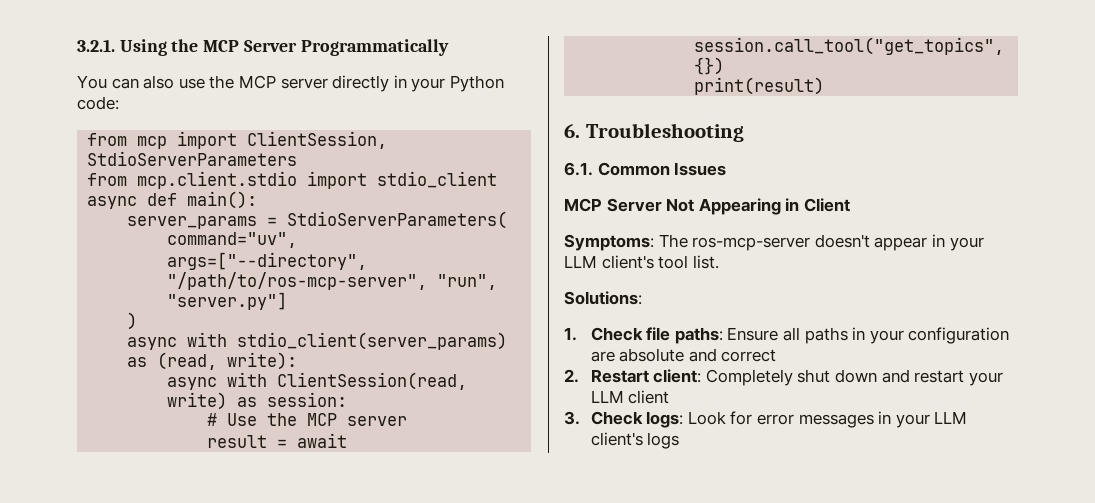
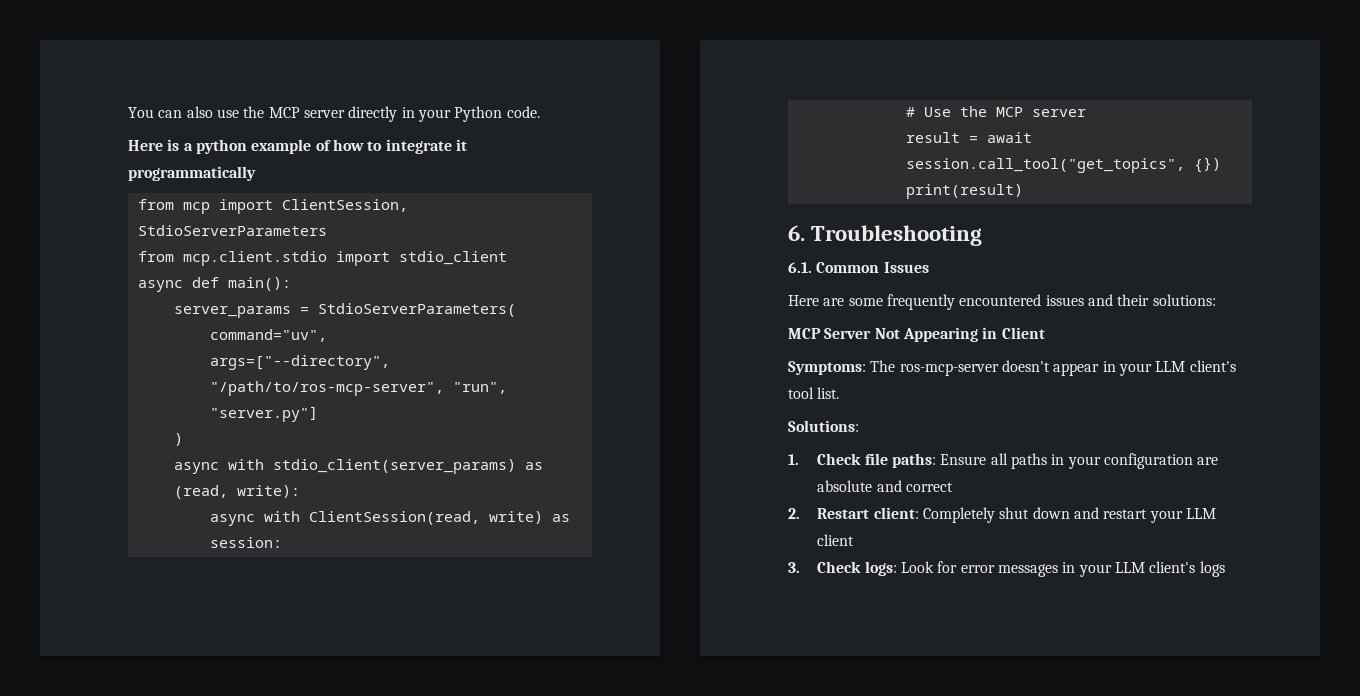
- 3.2.1. Using the MCP Server Programmatically
- You can also use the MCP server directly in your Python code:
+ You can also use the MCP server directly in your Python code.
+ Here is a python example of how to integrate it programmatically
+ Here are some frequently encountered issues and their solutions:

